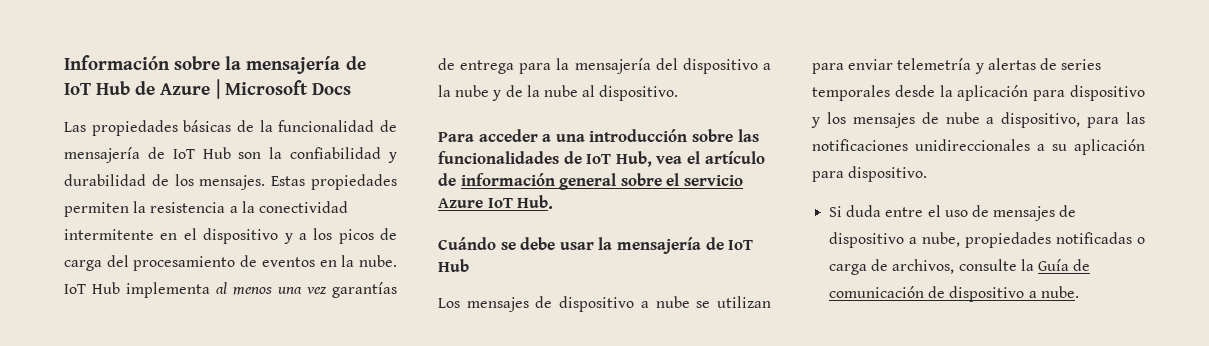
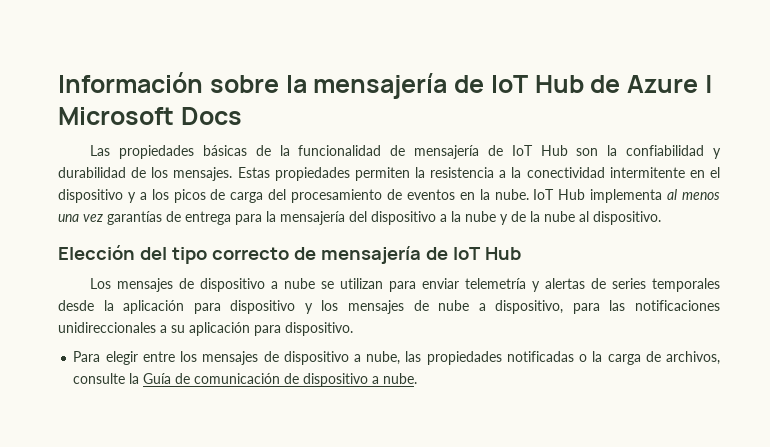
- Para acceder a una introducción sobre las funcionalidades de IoT Hub, vea el artículo de información general sobre el servicio Azure IoT Hub.
- Cuándo se debe usar la mensajería de IoT Hub
+ Elección del tipo correcto de mensajería de IoT Hub
- Si duda entre el uso de mensajes de dispositivo a nube, propiedades notificadas o carga de archivos, consulte la Guía de comunicación de dispositivo a nube.
+ Para elegir entre los mensajes de dispositivo a nube, las propiedades notificadas o la carga de archivos, consulte la Guía de comunicación de dispositivo a nube.

